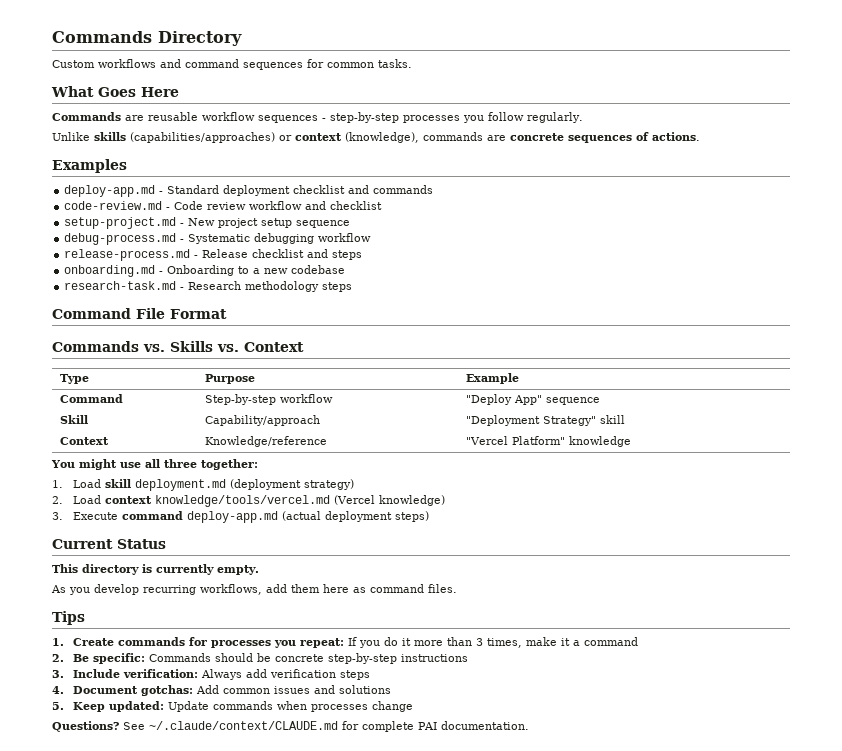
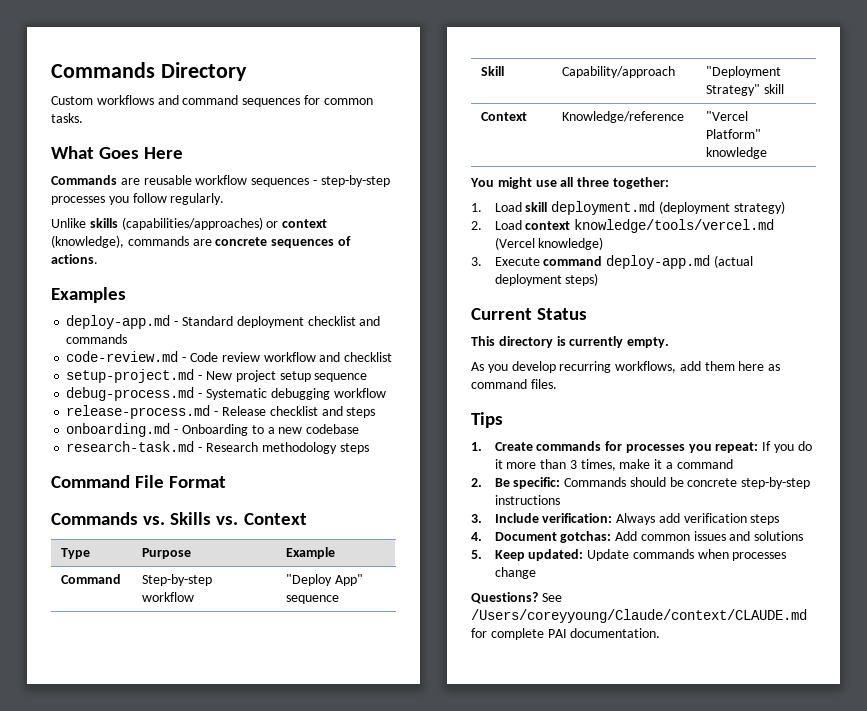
- See ~/.claude/context/CLAUDE.md for complete PAI documentation.
+ See /Users/coreyyoung/Claude/context/CLAUDE.md for complete PAI documentation.

